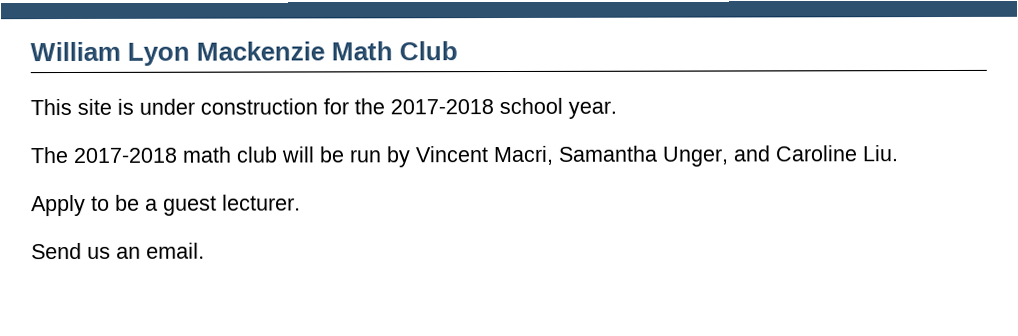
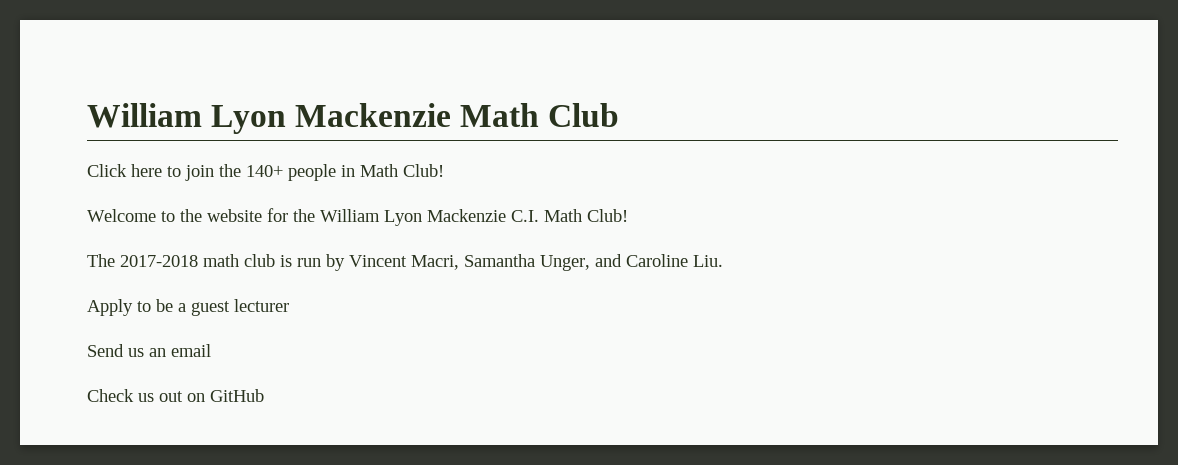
- This site is under construction for the 2017-2018 school year.
+ Click here to join the 140+ people in Math Club!
+ Welcome to the website for the William Lyon Mackenzie C.I. Math Club!
- The 2017-2018 math club will be run by Vincent Macri, Samantha Unger, and Caroline Liu.
+ The 2017-2018 math club is run by Vincent Macri, Samantha Unger, and Caroline Liu.
- Apply to be a guest lecturer.
+ Apply to be a guest lecturer
- Send us an email.
+ Send us an email
+ Check us out on GitHub

